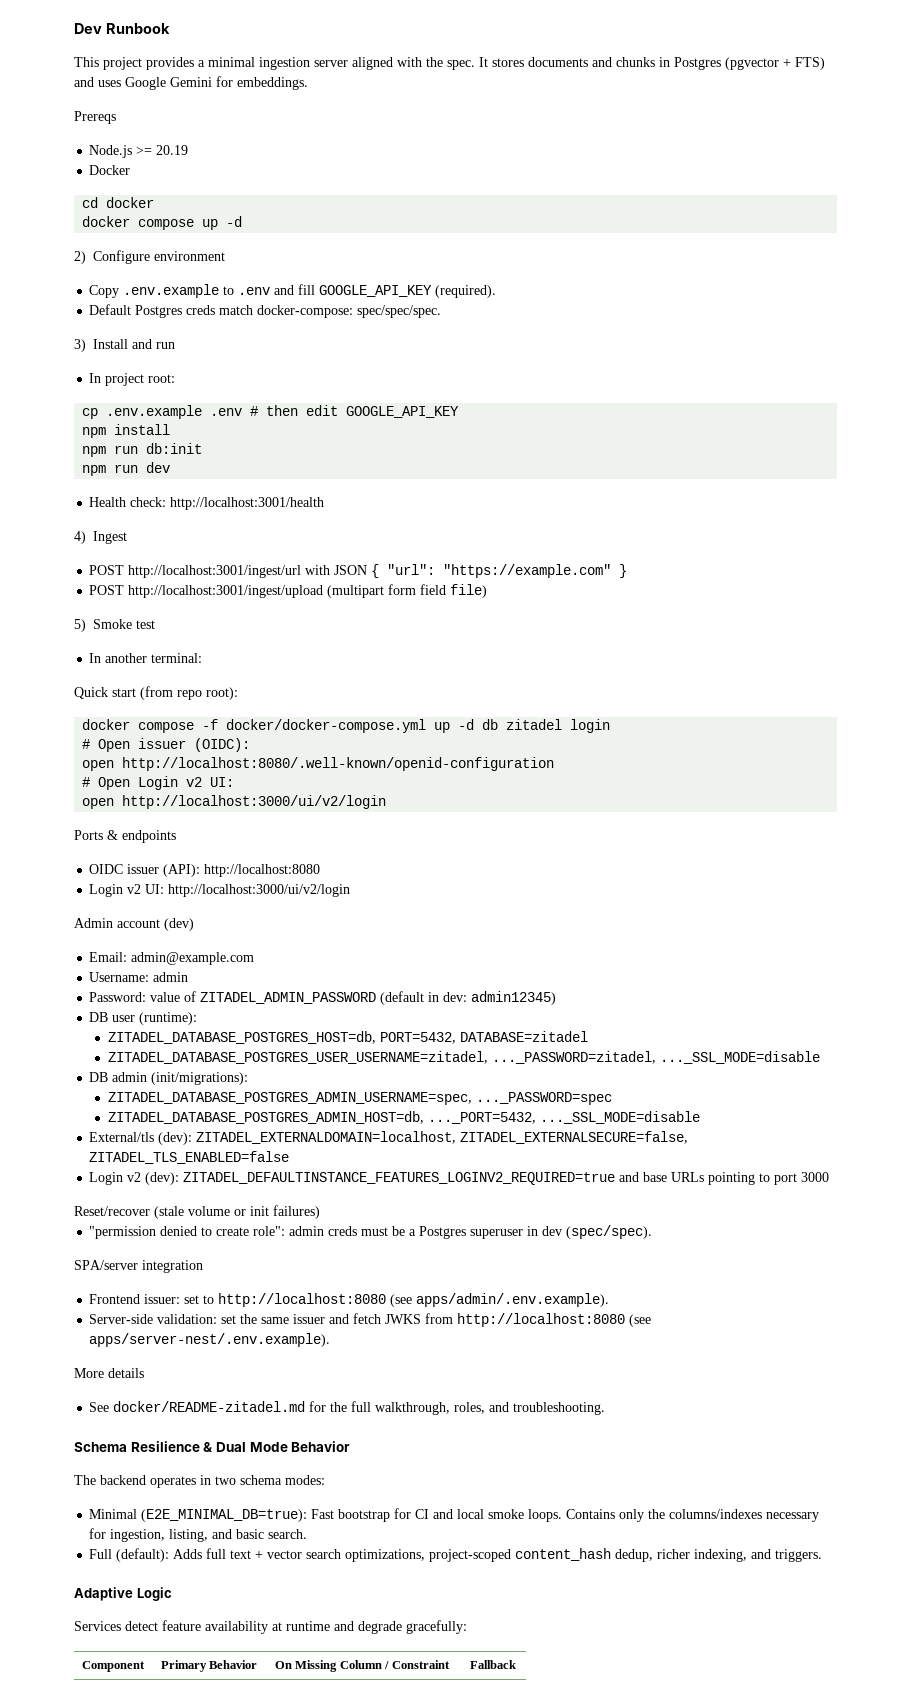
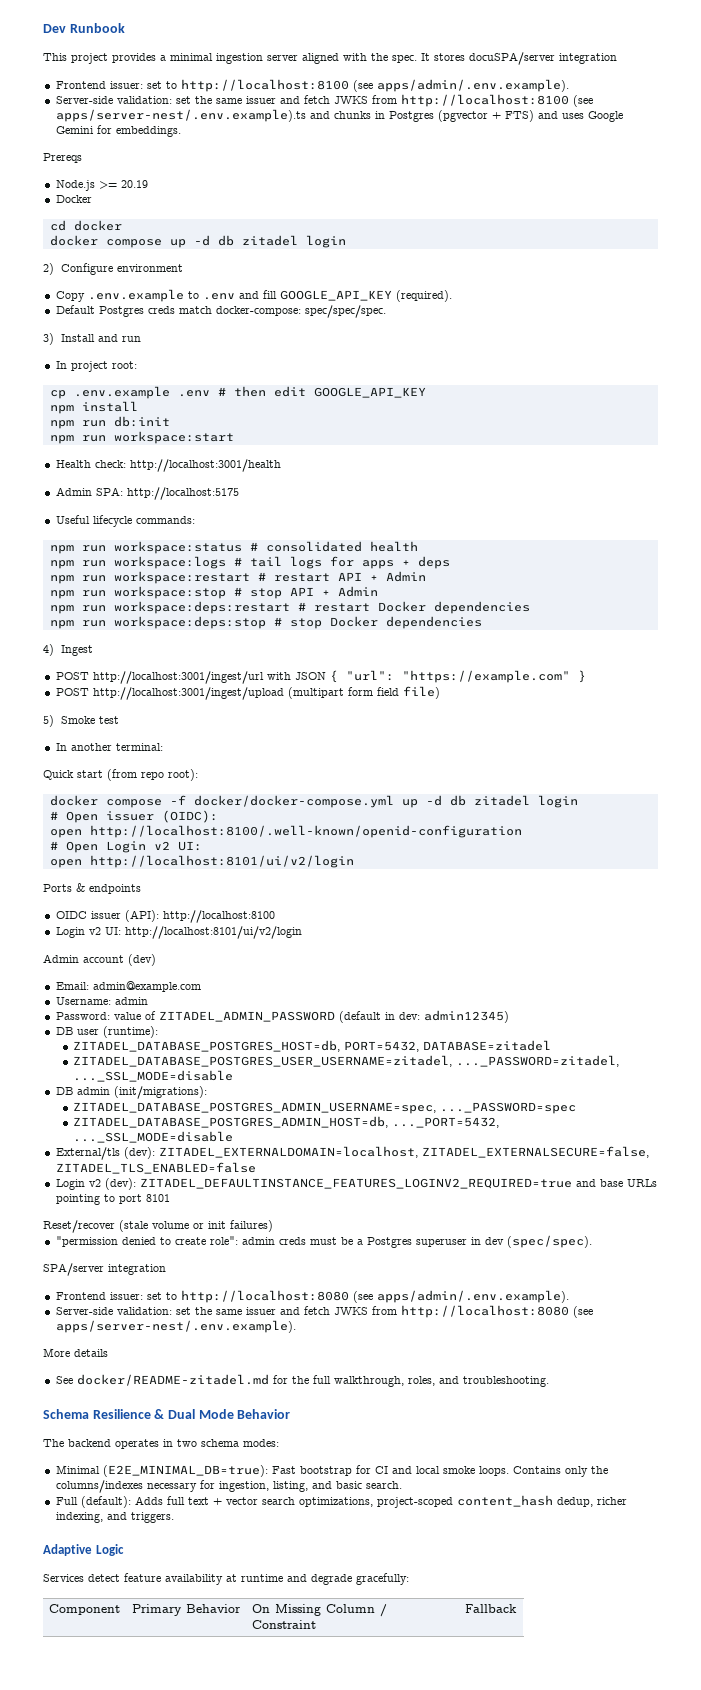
- It stores documents and chunks in Postgres (pgvector + FTS) and uses Google Gemini for embeddings.
+ It stores docuSPA/server integration
+ Frontend issuer: set to http://localhost:8100 (see apps/admin/.env.example).
+ Server-side validation: set the same issuer and fetch JWKS from http://localhost:8100 (see apps/server-nest/.env.example).ts and chunks in Postgres (pgvector + FTS) and uses Google Gemini for embeddings.
- docker compose up -d
+ docker compose up -d db zitadel login
- npm run dev
+ npm run workspace:start
+ Admin SPA: http://localhost:5175
+ Useful lifecycle commands:
+ npm run workspace:status # consolidated health
+ npm run workspace:logs # tail logs for apps + deps
+ npm run workspace:restart # restart API + Admin
+ npm run workspace:stop # stop API + Admin
+ npm run workspace:deps:restart # restart Docker dependencies
+ npm run workspace:deps:stop # stop Docker dependencies
- open http://localhost:8080/.well-known/openid-configuration
+ open http://localhost:8100/.well-known/openid-configuration
- open http://localhost:3000/ui/v2/login
+ open http://localhost:8101/ui/v2/login
- OIDC issuer (API): http://localhost:8080
- Login v2 UI: http://localhost:3000/ui/v2/login
+ OIDC issuer (API): http://localhost:8100
+ Login v2 UI: http://localhost:8101/ui/v2/login
- Login v2 (dev): ZITADEL_DEFAULTINSTANCE_FEATURES_LOGINV2_REQUIRED=true and base URLs pointing to port 3000
+ Login v2 (dev): ZITADEL_DEFAULTINSTANCE_FEATURES_LOGINV2_REQUIRED=true and base URLs pointing to port 8101

